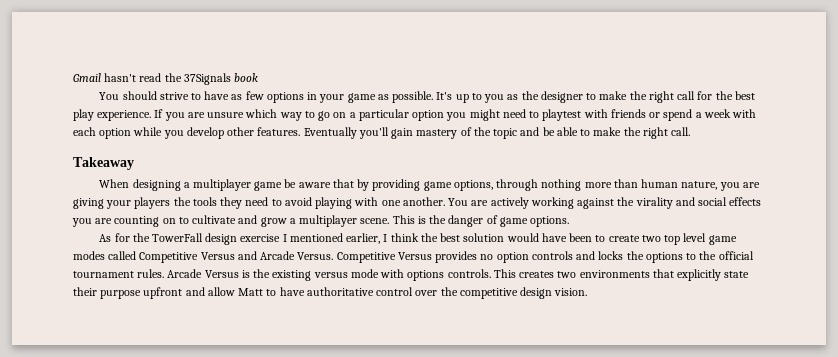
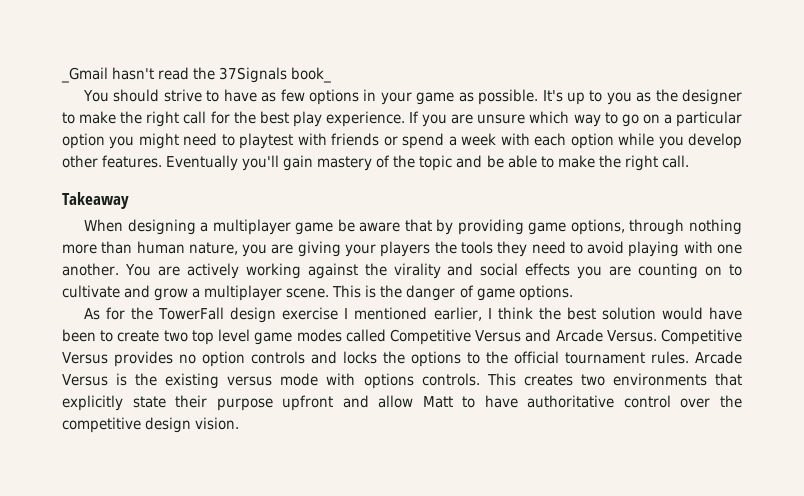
- Gmail hasn't read the 37Signals book
+ _Gmail hasn't read the 37Signals book_

